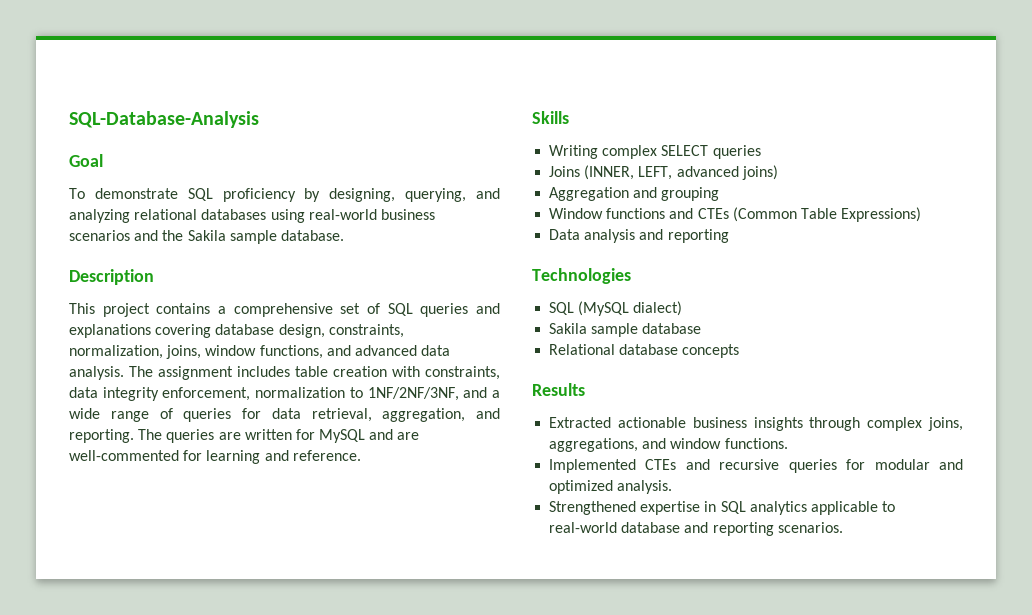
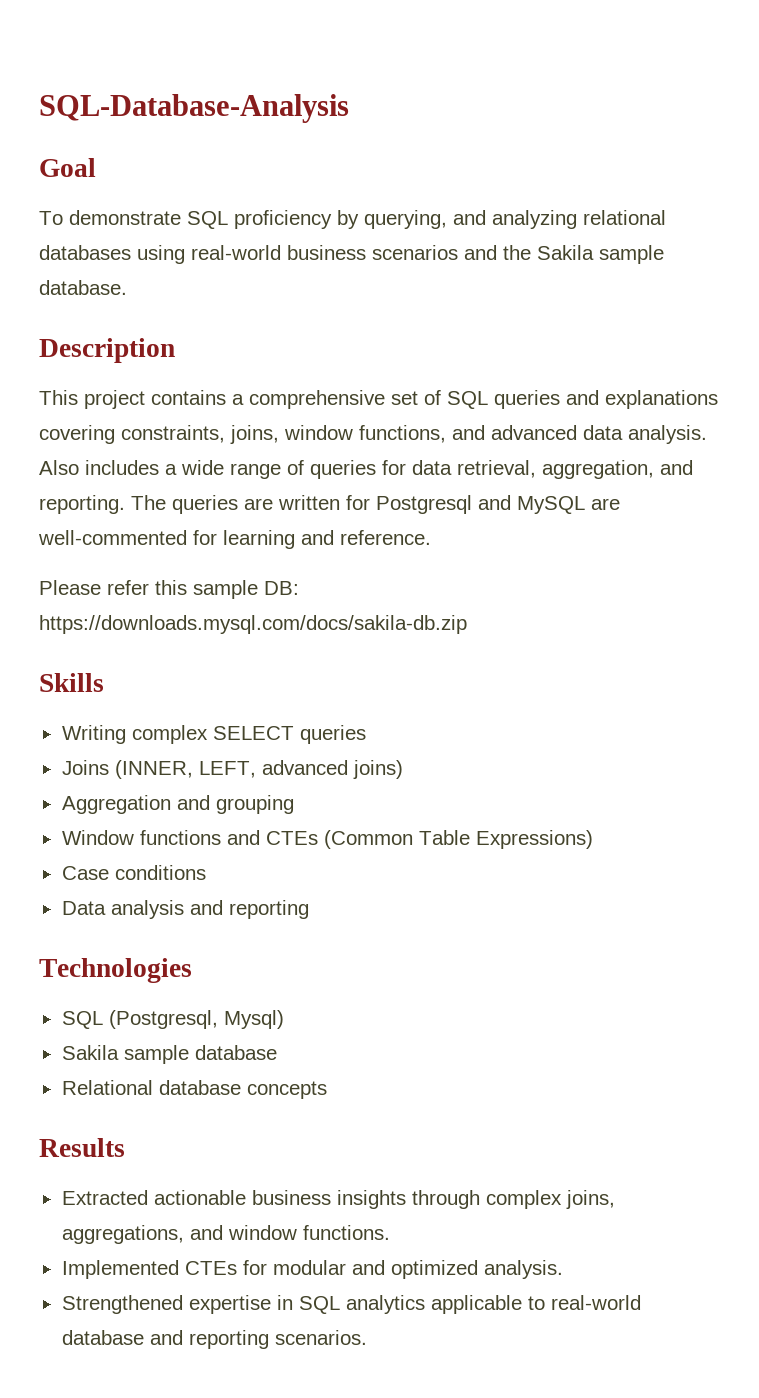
- To demonstrate SQL proficiency by designing, querying, and analyzing relational databases using real-world business scenarios and the Sakila sample database.
+ To demonstrate SQL proficiency by querying, and analyzing relational databases using real-world business scenarios and the Sakila sample database.
- This project contains a comprehensive set of SQL queries and explanations covering database design, constraints, normalization, joins, window functions, and advanced data analysis.
+ This project contains a comprehensive set of SQL queries and explanations covering constraints, joins, window functions, and advanced data analysis.
- The assignment includes table creation with constraints, data integrity enforcement, normalization to 1NF/2NF/3NF, and a wide range of queries for data retrieval, aggregation, and reporting.
+ Also includes a wide range of queries for data retrieval, aggregation, and reporting.
- The queries are written for MySQL and are well-commented for learning and reference.
+ The queries are written for Postgresql and MySQL are well-commented for learning and reference.
+ Please refer this sample DB: https://downloads.mysql.com/docs/sakila-db.zip
+ Case conditions
- SQL (MySQL dialect)
+ SQL (Postgresql, Mysql)
- Implemented CTEs and recursive queries for modular and optimized analysis.
+ Implemented CTEs for modular and optimized analysis.

